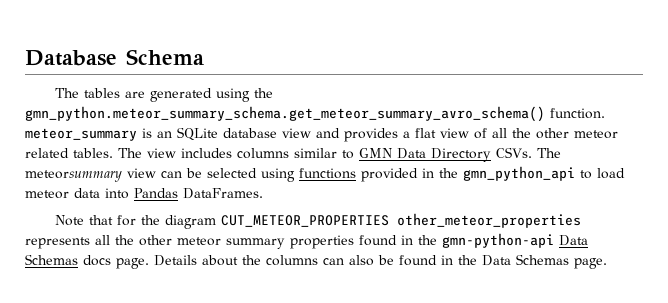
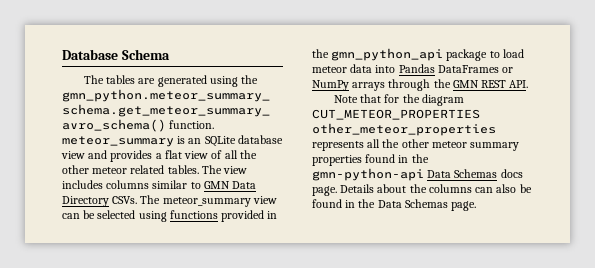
- The meteorsummary view can be selected using functions provided in the gmn_python_api to load meteor data into Pandas DataFrames.
+ The meteor_summary view can be selected using functions provided in the gmn_python_api package to load meteor data into Pandas DataFrames or NumPy arrays through the GMN REST API.

